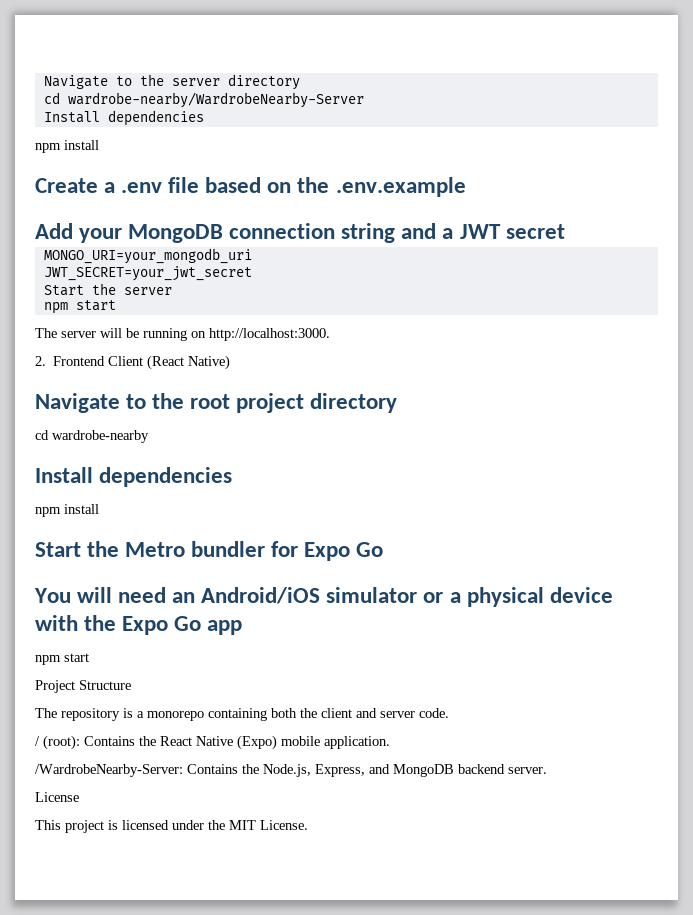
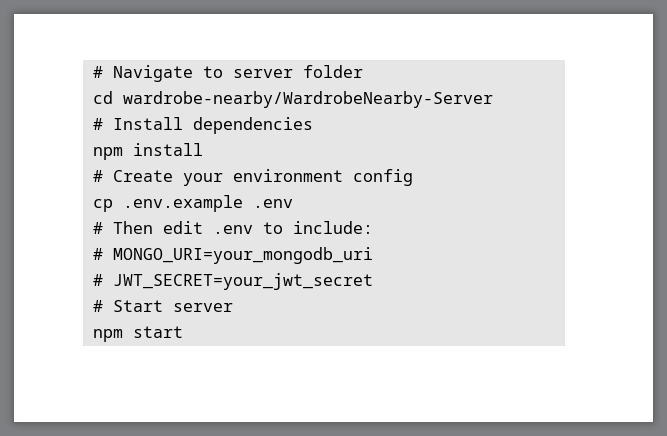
- Navigate to the server directory
+ # Navigate to server folder
  cd wardrobe-nearby/WardrobeNearby-Server
- Install dependencies
+ # Install dependencies
  npm install
- Create a .env file based on the .env.example
- Add your MongoDB connection string and a JWT secret
- MONGO_URI=your_mongodb_uri
+ # Create your environment config
+ cp .env.example .env
+ # Then edit .env to include:
+ # MONGO_URI=your_mongodb_uri
- JWT_SECRET=your_jwt_secret
+ # JWT_SECRET=your_jwt_secret
- Start the server
+ # Start server
- The server will be running on http://localhost:3000.
- 2. Frontend Client (React Native)
- Navigate to the root project directory
- cd wardrobe-nearby
- Install dependencies
- npm install
- Start the Metro bundler for Expo Go
- You will need an Android/iOS simulator or a physical device with the Expo Go app
- npm start
- Project Structure
- The repository is a monorepo containing both the client and server code.
- / (root): Contains the React Native (Expo) mobile application.
- /WardrobeNearby-Server: Contains the Node.js, Express, and MongoDB backend server.
- License
- This project is licensed under the MIT License.

